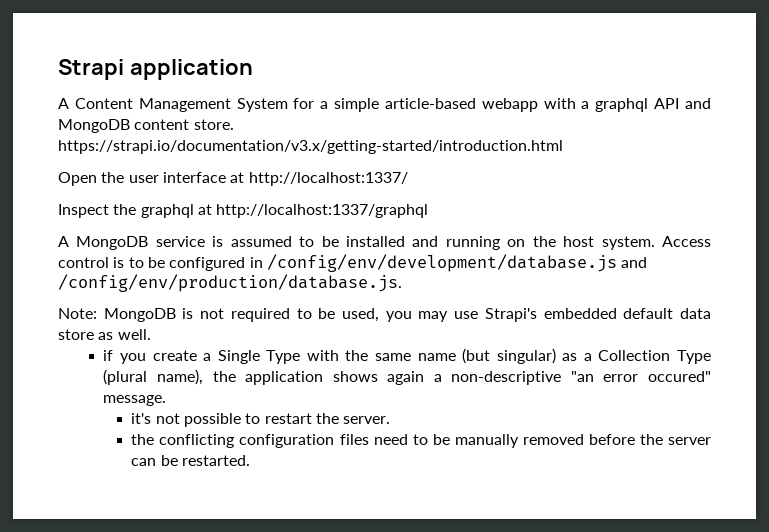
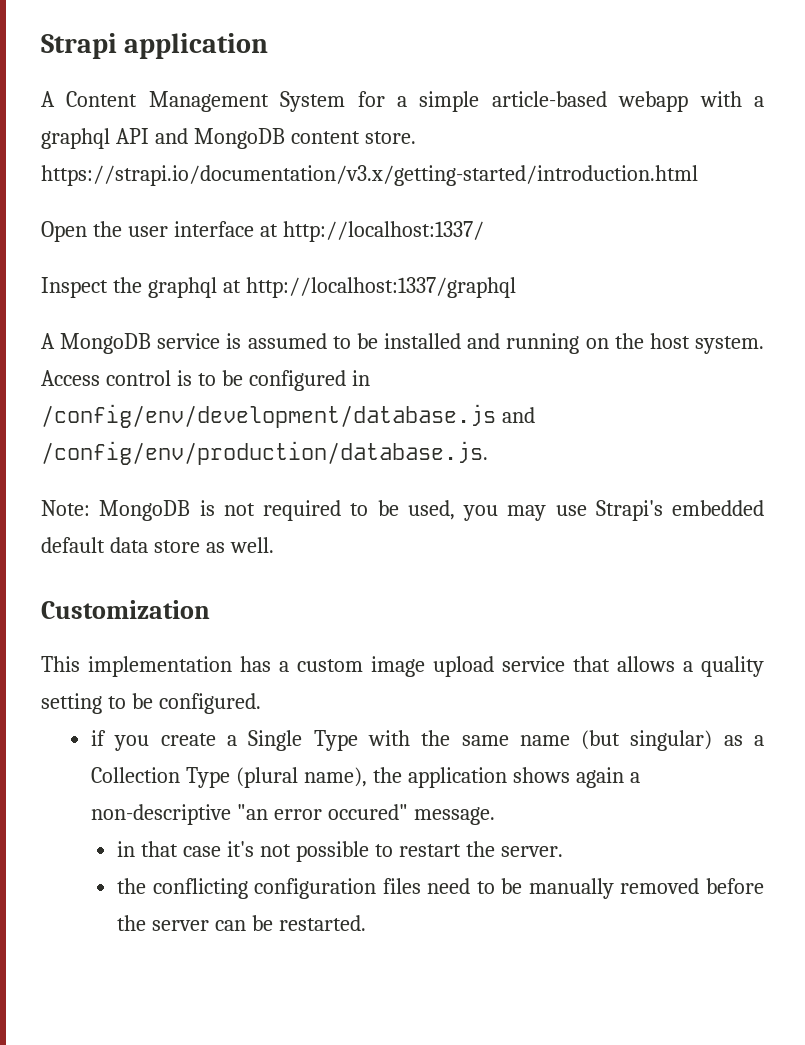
+ Customization
+ This implementation has a custom image upload service that allows a quality setting to be configured.
- it's not possible to restart the server.
+ in that case it's not possible to restart the server.

